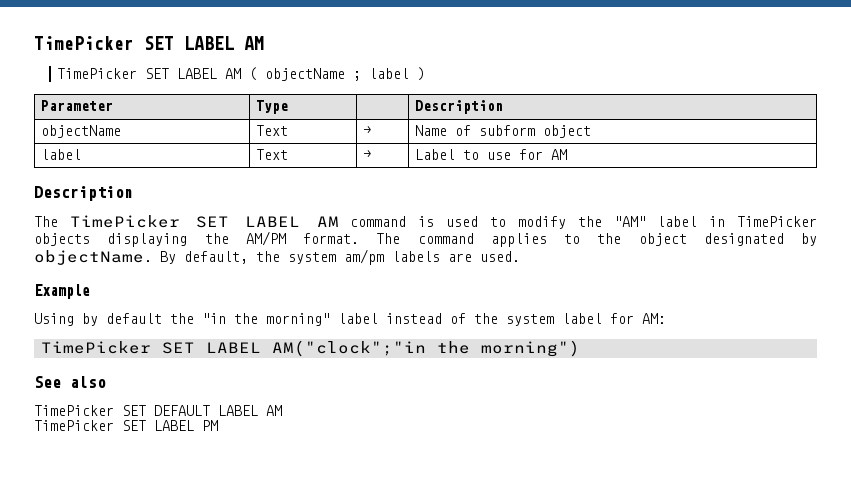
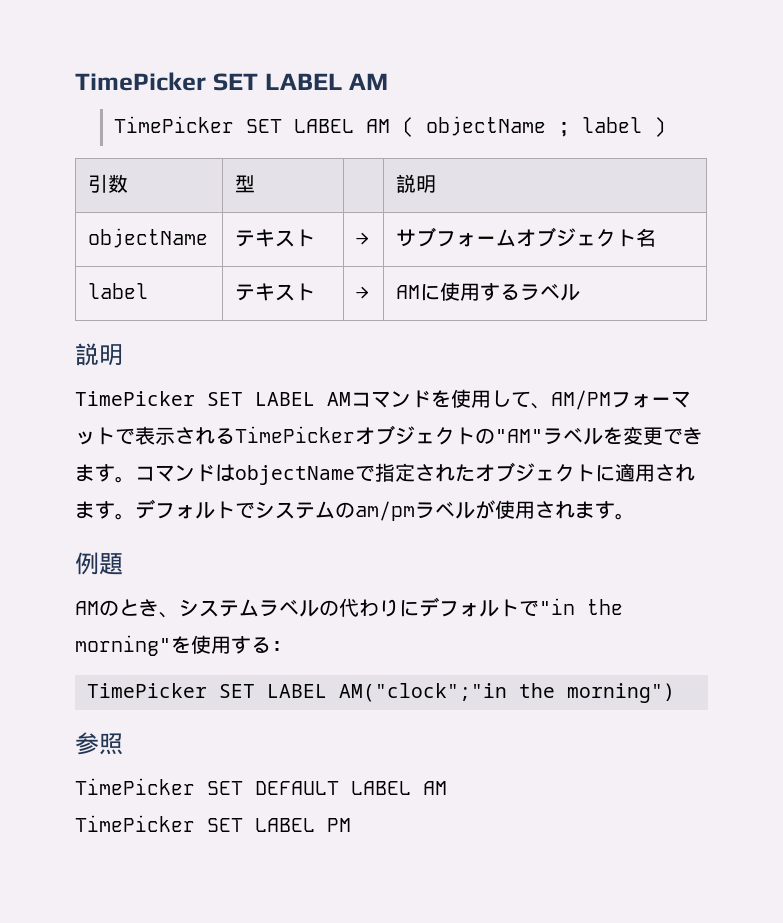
- Parameter | Type | | Description
+ 引数 | 型 | | 説明
- objectName | Text | → | Name of subform object
+ objectName | テキスト | → | サブフォームオブジェクト名
- label | Text | → | Label to use for AM
- Description
- The TimePicker SET LABEL AM command is used to modify the "AM" label in TimePicker objects displaying the AM/PM format. The command applies to the object designated by objectName. By default, the system am/pm labels are used.
- Example
- Using by default the "in the morning" label instead of the system label for AM:
+ label | テキスト | → | AMに使用するラベル
+ 説明
+ TimePicker SET LABEL AMコマンドを使用して、AM/PMフォーマットで表示されるTimePickerオブジェクトの"AM"ラベルを変更できます。コマンドはobjectNameで指定されたオブジェクトに適用されます。デフォルトでシステムのam/pmラベルが使用されます。
+ 例題
+ AMのとき、システムラベルの代わりにデフォルトで"in the morning"を使用する:
- See also
+ 参照

